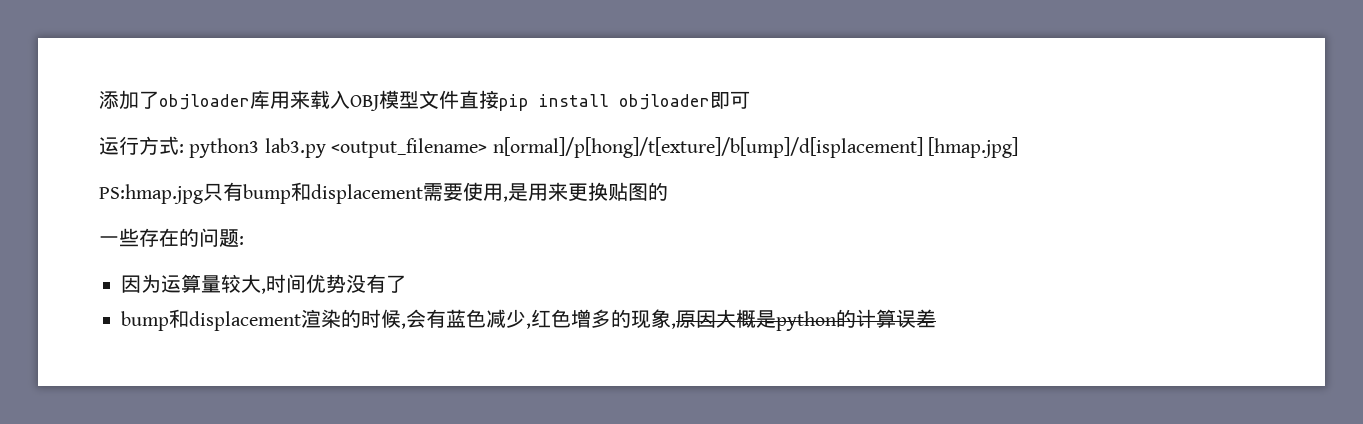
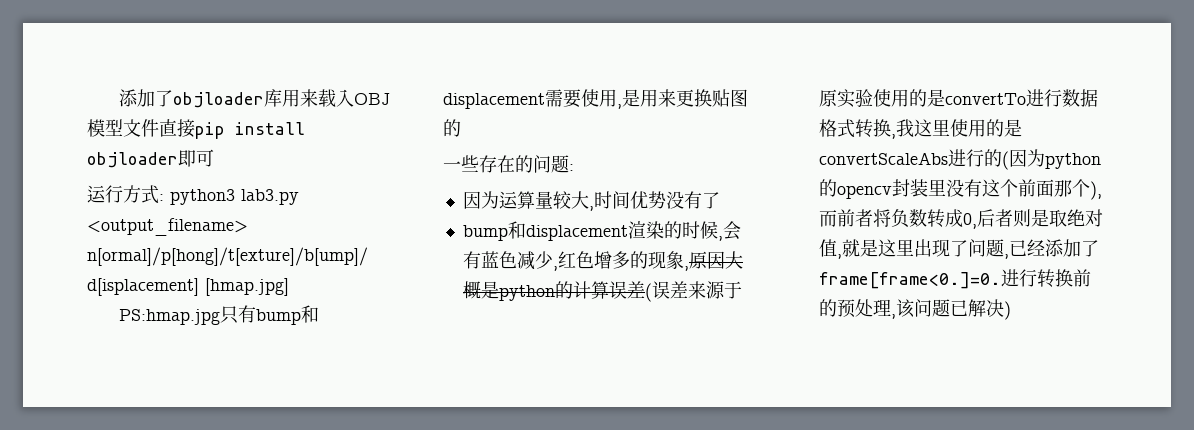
- bump和displacement渲染的时候,会有蓝色减少,红色增多的现象,原因大概是python的计算误差
+ bump和displacement渲染的时候,会有蓝色减少,红色增多的现象,原因大概是python的计算误差(误差来源于原实验使用的是convertTo进行数据格式转换,我这里使用的是convertScaleAbs进行的(因为python的opencv封装里没有这个前面那个),而前者将负数转成0,后者则是取绝对值,就是这里出现了问题,已经添加了frame[frame<0.]=0.进行转换前的预处理,该问题已解决)

